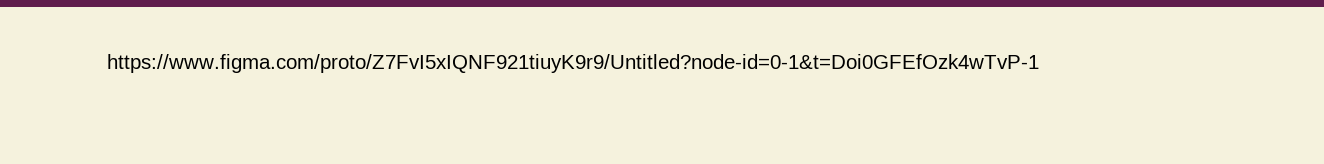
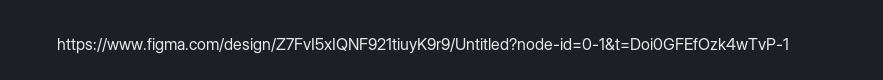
- https://www.figma.com/proto/Z7FvI5xIQNF921tiuyK9r9/Untitled?node-id=0-1&t=Doi0GFEfOzk4wTvP-1
+ https://www.figma.com/design/Z7FvI5xIQNF921tiuyK9r9/Untitled?node-id=0-1&t=Doi0GFEfOzk4wTvP-1

